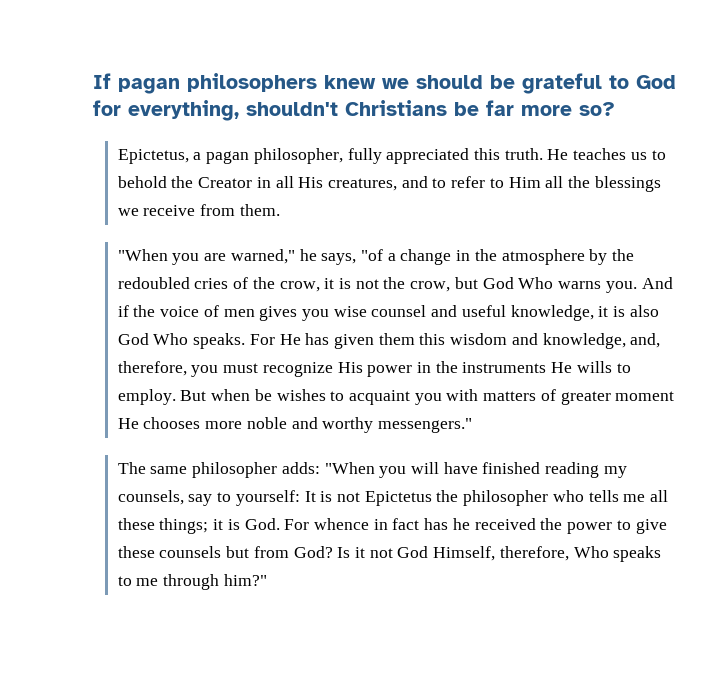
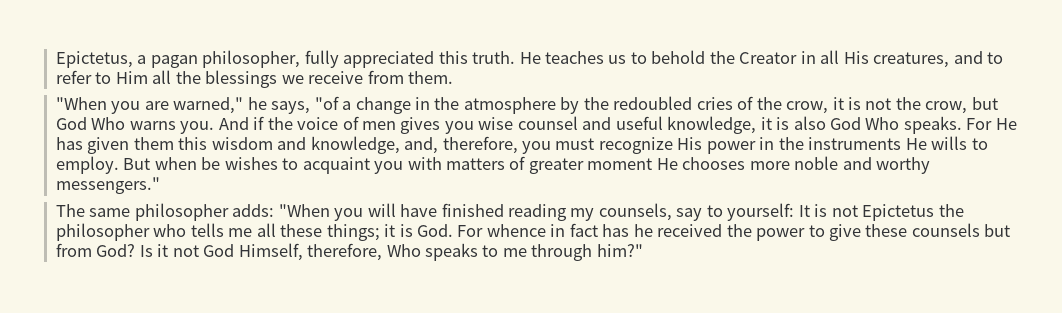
- If pagan philosophers knew we should be grateful to God for everything, shouldn't Christians be far more so?

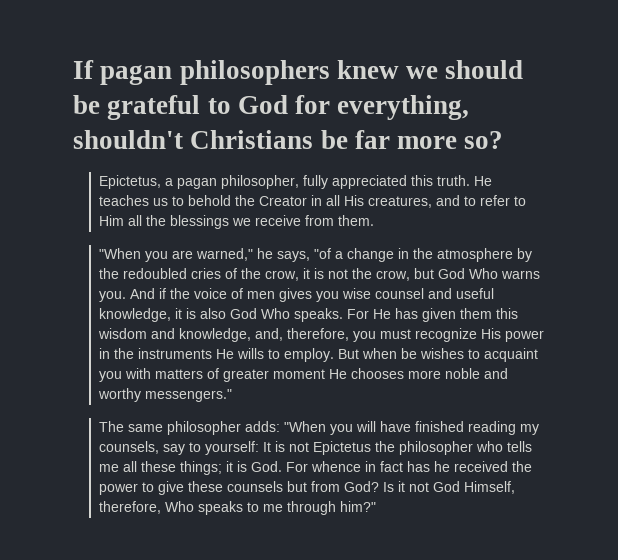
+ If pagan philosophers knew we should be grateful to God for everything, shouldn't Christians be far more so?

